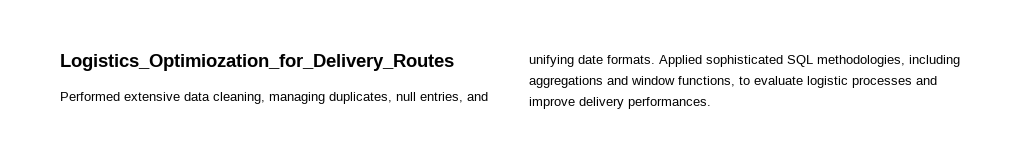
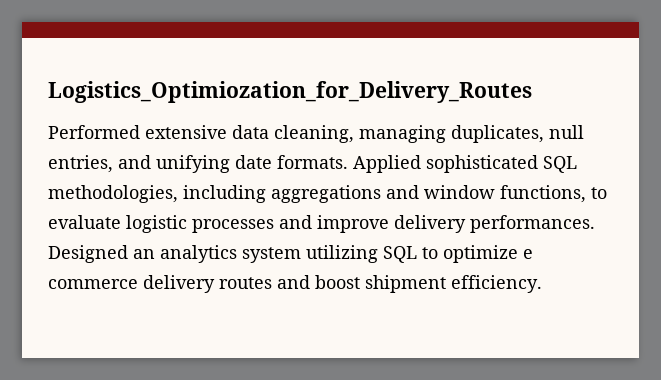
+ Designed an analytics system utilizing SQL to optimize e commerce delivery routes and boost shipment efficiency.

